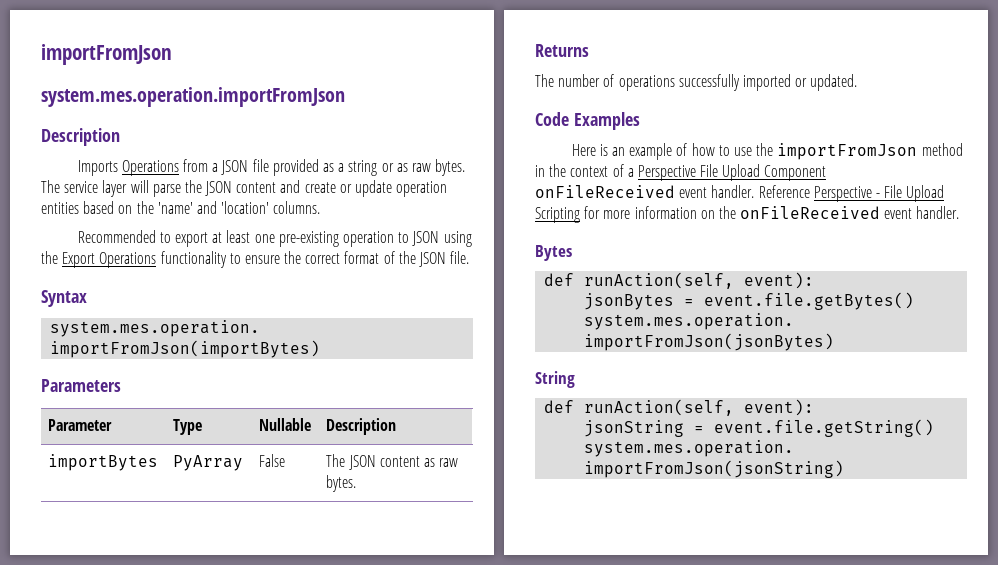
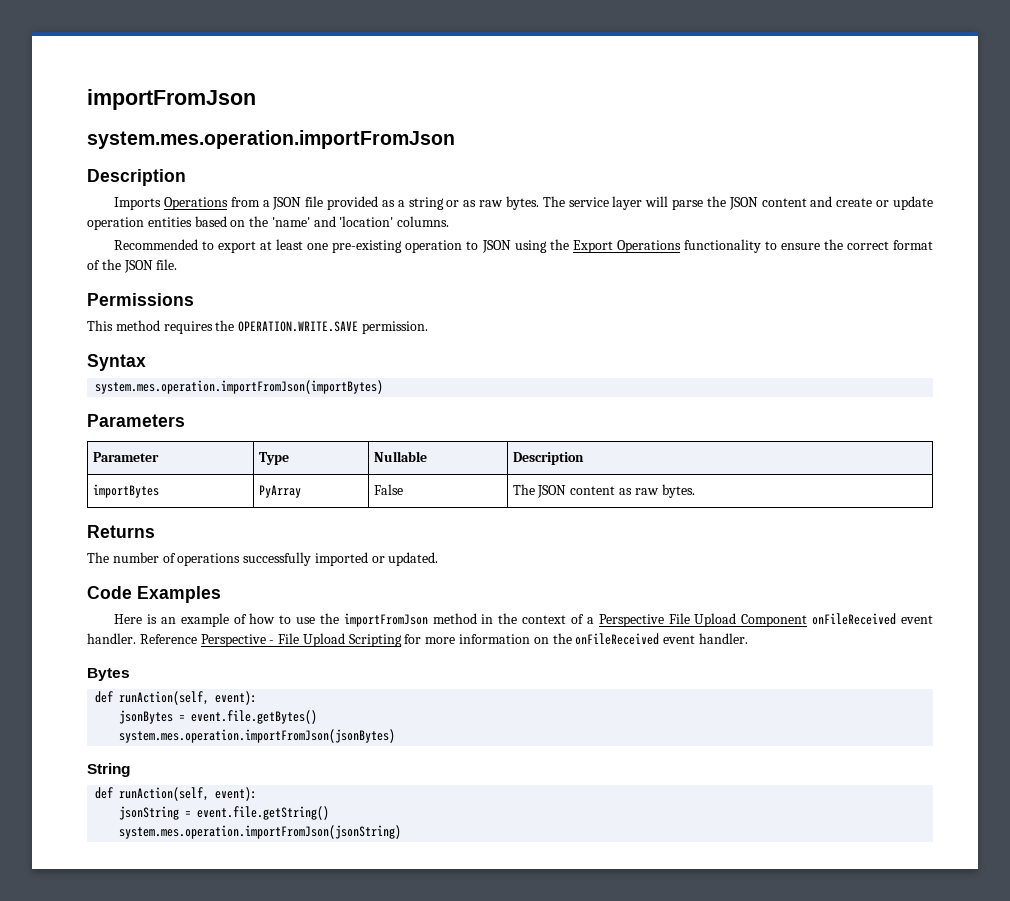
+ Permissions
+ This method requires the OPERATION.WRITE.SAVE permission.

